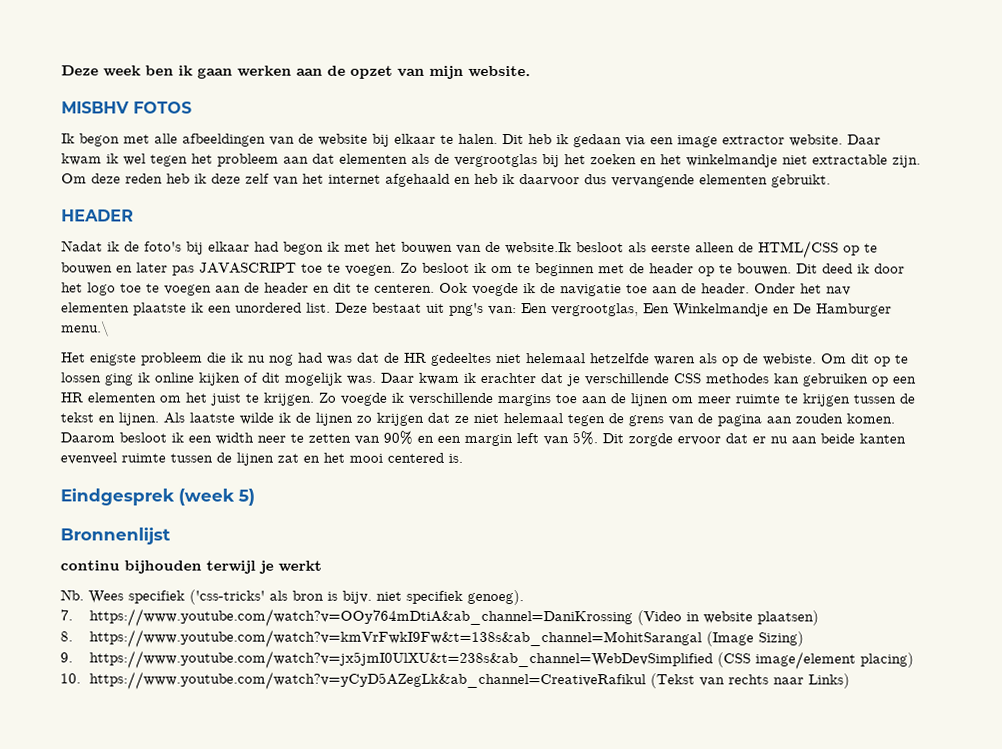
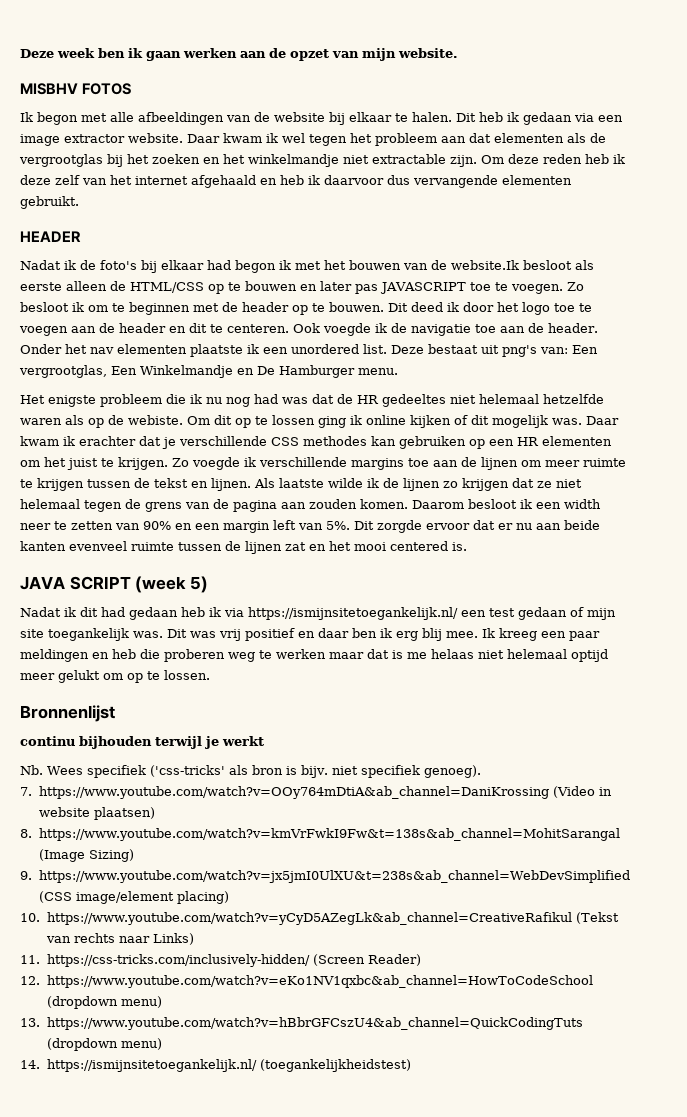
- Deze bestaat uit png's van: Een vergrootglas, Een Winkelmandje en De Hamburger menu.\
+ Deze bestaat uit png's van: Een vergrootglas, Een Winkelmandje en De Hamburger menu.
- Eindgesprek (week 5)
+ JAVA SCRIPT (week 5)
+ Nadat ik dit had gedaan heb ik via https://ismijnsitetoegankelijk.nl/ een test gedaan of mijn site toegankelijk was. Dit was vrij positief en daar ben ik erg blij mee. Ik kreeg een paar meldingen en heb die proberen weg te werken maar dat is me helaas niet helemaal optijd meer gelukt om op te lossen.
+ 11. https://css-tricks.com/inclusively-hidden/ (Screen Reader)
+ 12. https://www.youtube.com/watch?v=eKo1NV1qxbc&ab_channel=HowToCodeSchool (dropdown menu)
+ 13. https://www.youtube.com/watch?v=hBbrGFCszU4&ab_channel=QuickCodingTuts (dropdown menu)
+ 14. https://ismijnsitetoegankelijk.nl/ (toegankelijkheidstest)

